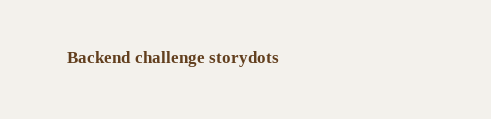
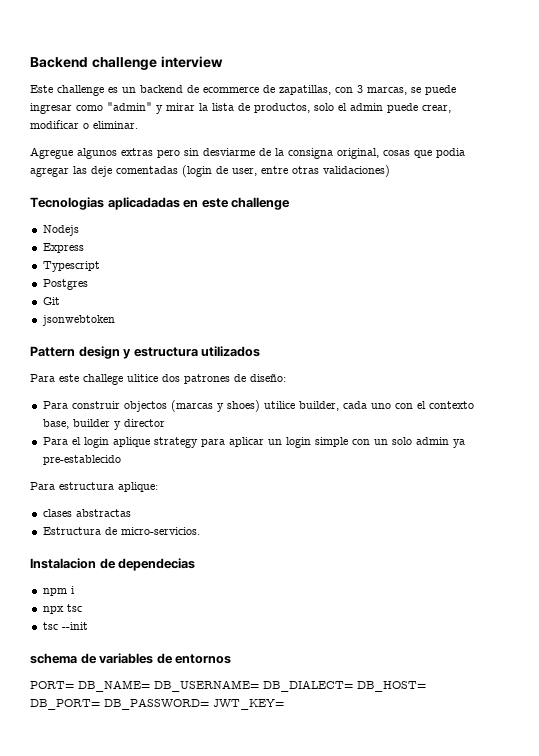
- Backend challenge storydots
+ Backend challenge interview
+ Este challenge es un backend de ecommerce de zapatillas, con 3 marcas, se puede ingresar como "admin" y mirar la lista de productos, solo el admin puede crear, modificar o eliminar.
+ Agregue algunos extras pero sin desviarme de la consigna original, cosas que podia agregar las deje comentadas (login de user, entre otras validaciones)
+ Tecnologias aplicadadas en este challenge
+ Nodejs
+ Express
+ Typescript
+ Postgres
+ Git
+ jsonwebtoken
+ Pattern design y estructura utilizados
+ Para este challege ulitice dos patrones de diseño:
+ Para construir objectos (marcas y shoes) utilice builder, cada uno con el contexto base, builder y director
+ Para el login aplique strategy para aplicar un login simple con un solo admin ya pre-establecido
+ Para estructura aplique:
+ clases abstractas
+ Estructura de micro-servicios.
+ Instalacion de dependecias
+ npm i
+ npx tsc
+ tsc --init
+ schema de variables de entornos
+ PORT= DB_NAME= DB_USERNAME= DB_DIALECT= DB_HOST= DB_PORT= DB_PASSWORD= JWT_KEY=

